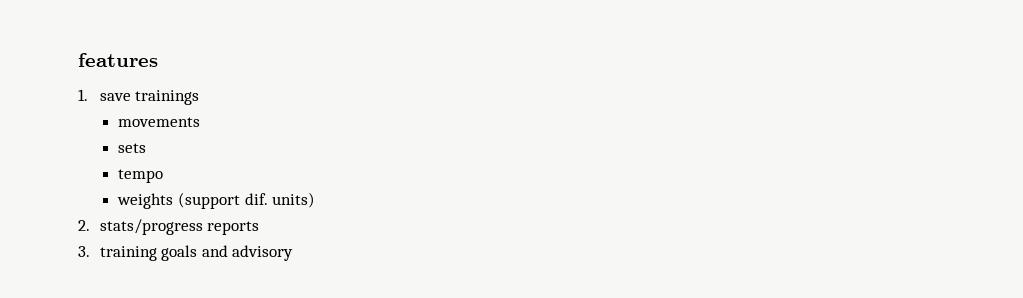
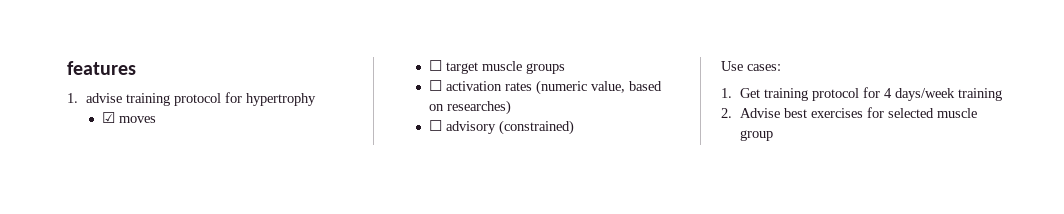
- 1. save trainings
- movements
- sets
- tempo
- weights (support dif. units)
- 2. stats/progress reports
- 3. training goals and advisory
+ 1. advise training protocol for hypertrophy
+ ☑ moves
+ ☐ target muscle groups
+ ☐ activation rates (numeric value, based on researches)
+ ☐ advisory (constrained)
+ Use cases:
+ 1. Get training protocol for 4 days/week training
+ 2. Advise best exercises for selected muscle group

